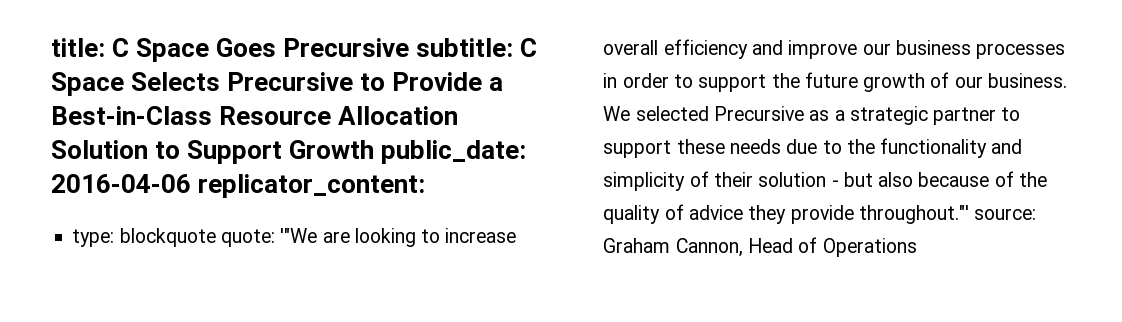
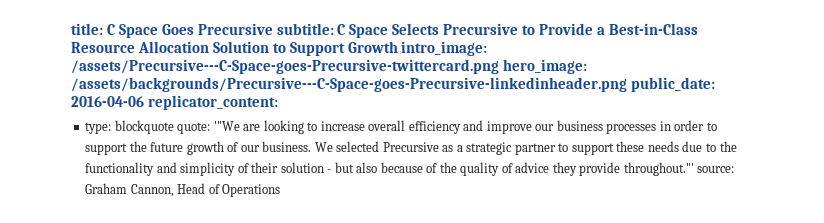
- title: C Space Goes Precursive subtitle: C Space Selects Precursive to Provide a Best-in-Class Resource Allocation Solution to Support Growth public_date: 2016-04-06 replicator_content:
+ title: C Space Goes Precursive subtitle: C Space Selects Precursive to Provide a Best-in-Class Resource Allocation Solution to Support Growth intro_image: /assets/Precursive---C-Space-goes-Precursive-twittercard.png hero_image: /assets/backgrounds/Precursive---C-Space-goes-Precursive-linkedinheader.png public_date: 2016-04-06 replicator_content:

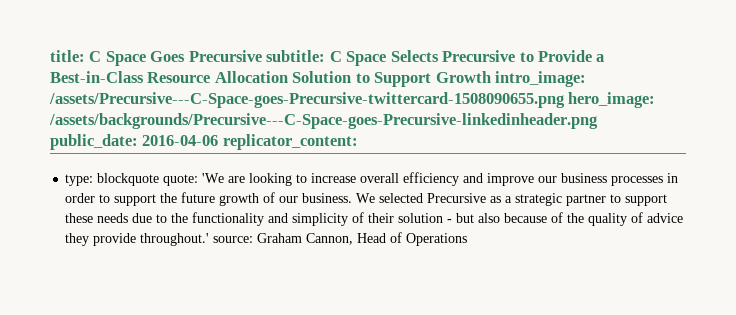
- title: C Space Goes Precursive subtitle: C Space Selects Precursive to Provide a Best-in-Class Resource Allocation Solution to Support Growth intro_image: /assets/Precursive---C-Space-goes-Precursive-twittercard.png hero_image: /assets/backgrounds/Precursive---C-Space-goes-Precursive-linkedinheader.png public_date: 2016-04-06 replicator_content:
+ title: C Space Goes Precursive subtitle: C Space Selects Precursive to Provide a Best-in-Class Resource Allocation Solution to Support Growth intro_image: /assets/Precursive---C-Space-goes-Precursive-twittercard-1508090655.png hero_image: /assets/backgrounds/Precursive---C-Space-goes-Precursive-linkedinheader.png public_date: 2016-04-06 replicator_content:
- type: blockquote quote: '"We are looking to increase overall efficiency and improve our business processes in order to support the future growth of our business.
+ type: blockquote quote: 'We are looking to increase overall efficiency and improve our business processes in order to support the future growth of our business.
- We selected Precursive as a strategic partner to support these needs due to the functionality and simplicity of their solution - but also because of the quality of advice they provide throughout."' source: Graham Cannon, Head of Operations
+ We selected Precursive as a strategic partner to support these needs due to the functionality and simplicity of their solution - but also because of the quality of advice they provide throughout.' source: Graham Cannon, Head of Operations

